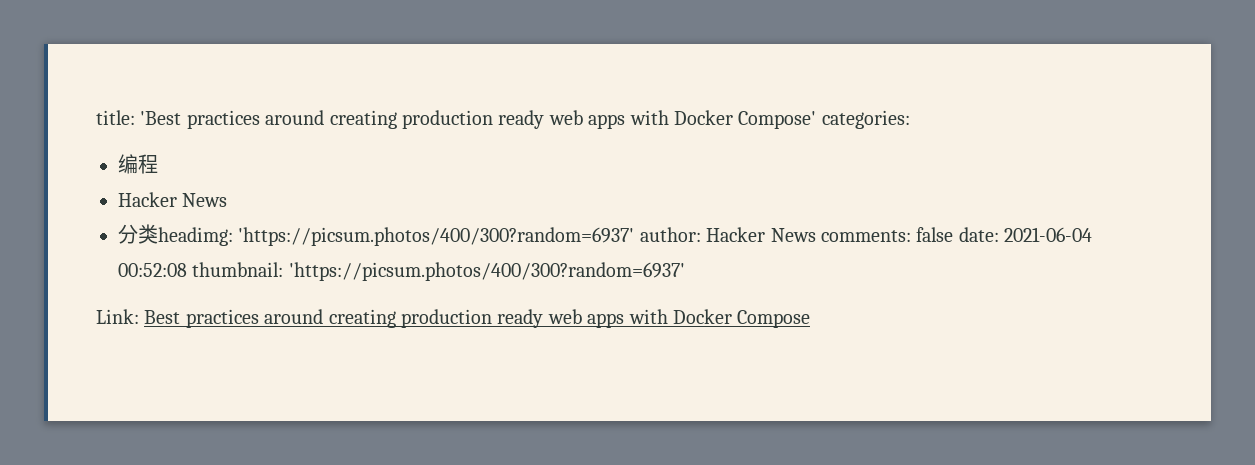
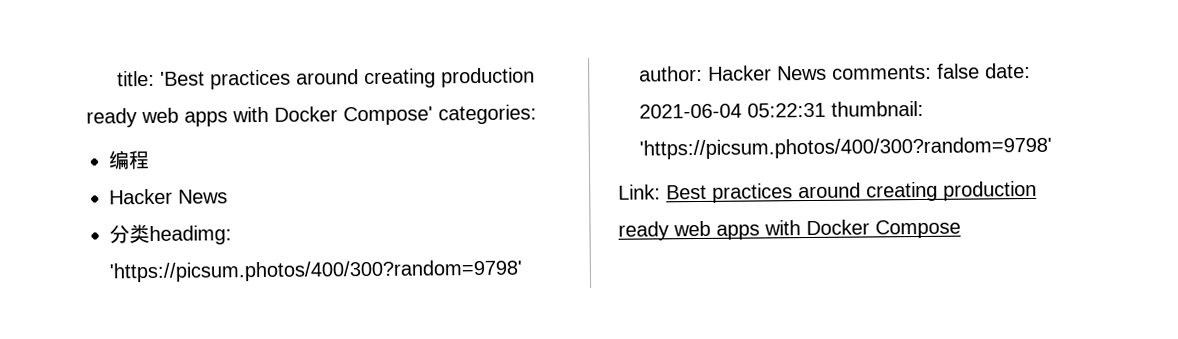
- 分类headimg: 'https://picsum.photos/400/300?random=6937' author: Hacker News comments: false date: 2021-06-04 00:52:08 thumbnail: 'https://picsum.photos/400/300?random=6937'
+ 分类headimg: 'https://picsum.photos/400/300?random=9798' author: Hacker News comments: false date: 2021-06-04 05:22:31 thumbnail: 'https://picsum.photos/400/300?random=9798'

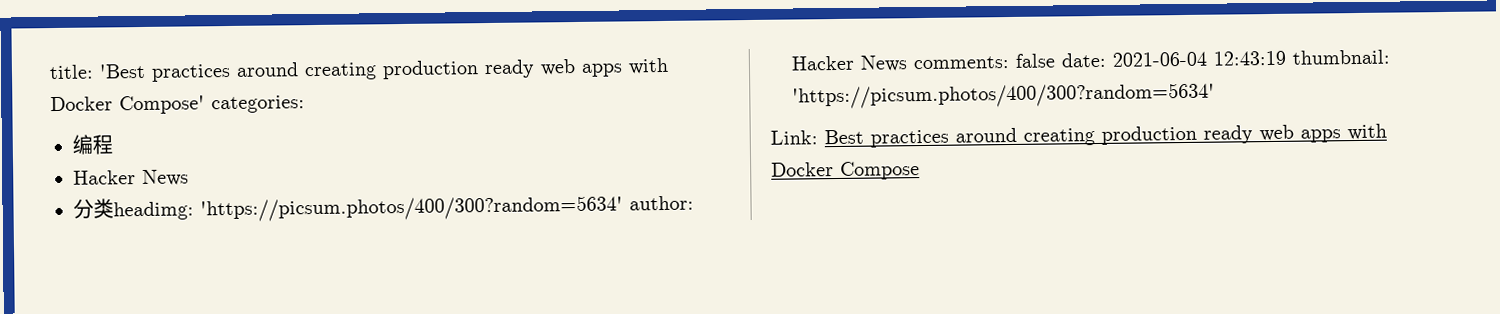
- 分类headimg: 'https://picsum.photos/400/300?random=9798' author: Hacker News comments: false date: 2021-06-04 05:22:31 thumbnail: 'https://picsum.photos/400/300?random=9798'
+ 分类headimg: 'https://picsum.photos/400/300?random=5634' author: Hacker News comments: false date: 2021-06-04 12:43:19 thumbnail: 'https://picsum.photos/400/300?random=5634'

